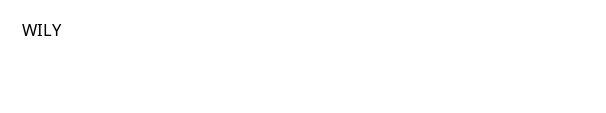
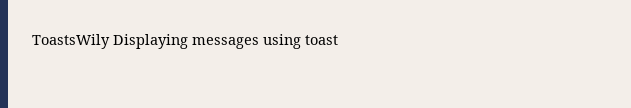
- WILY
+ ToastsWily Displaying messages using toast

